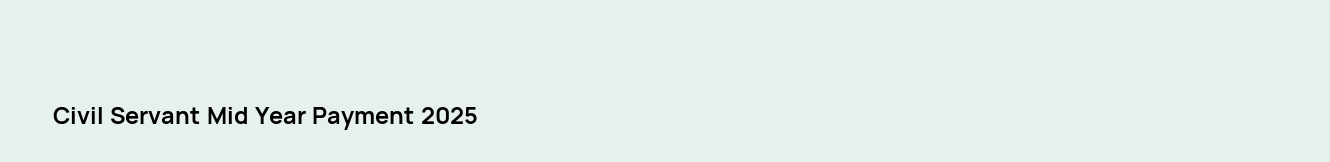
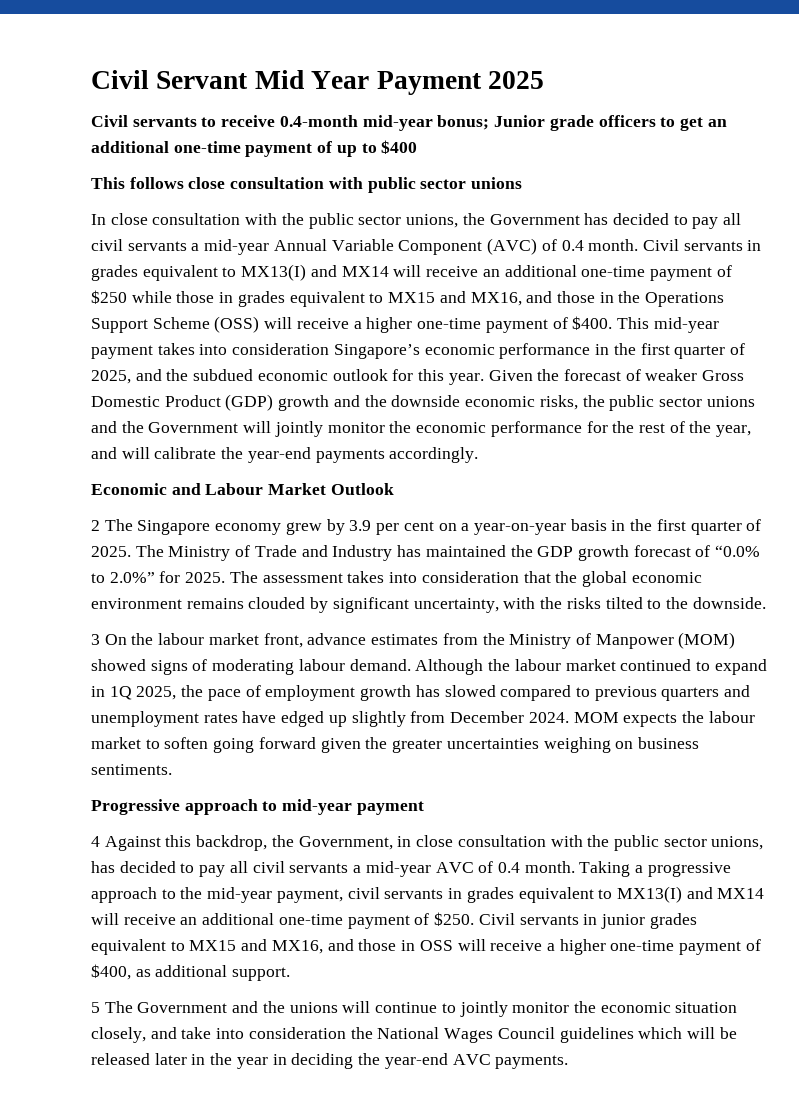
+ Civil servants to receive 0.4-month mid-year bonus; Junior grade officers to get an additional one-time payment of up to $400
+ This follows close consultation with public sector unions
+ In close consultation with the public sector unions, the Government has decided to pay all civil servants a mid-year Annual Variable Component (AVC) of 0.4 month. Civil servants in grades equivalent to MX13(I) and MX14 will receive an additional one-time payment of $250 while those in grades equivalent to MX15 and MX16, and those in the Operations Support Scheme (OSS) will receive a higher one-time payment of $400. This mid-year payment takes into consideration Singapore’s economic performance in the first quarter of 2025, and the subdued economic outlook for this year. Given the forecast of weaker Gross Domestic Product (GDP) growth and the downside economic risks, the public sector unions and the Government will jointly monitor the economic performance for the rest of the year, and will calibrate the year-end payments accordingly.
+ Economic and Labour Market Outlook
+ 2 The Singapore economy grew by 3.9 per cent on a year-on-year basis in the first quarter of 2025. The Ministry of Trade and Industry has maintained the GDP growth forecast of “0.0% to 2.0%” for 2025. The assessment takes into consideration that the global economic environment remains clouded by significant uncertainty, with the risks tilted to the downside.
+ 3 On the labour market front, advance estimates from the Ministry of Manpower (MOM) showed signs of moderating labour demand. Although the labour market continued to expand in 1Q 2025, the pace of employment growth has slowed compared to previous quarters and unemployment rates have edged up slightly from December 2024. MOM expects the labour market to soften going forward given the greater uncertainties weighing on business sentiments.
+ Progressive approach to mid-year payment
+ 4 Against this backdrop, the Government, in close consultation with the public sector unions, has decided to pay all civil servants a mid-year AVC of 0.4 month. Taking a progressive approach to the mid-year payment, civil servants in grades equivalent to MX13(I) and MX14 will receive an additional one-time payment of $250. Civil servants in junior grades equivalent to MX15 and MX16, and those in OSS will receive a higher one-time payment of $400, as additional support.
+ 5 The Government and the unions will continue to jointly monitor the economic situation closely, and take into consideration the National Wages Council guidelines which will be released later in the year in deciding the year-end AVC payments.

